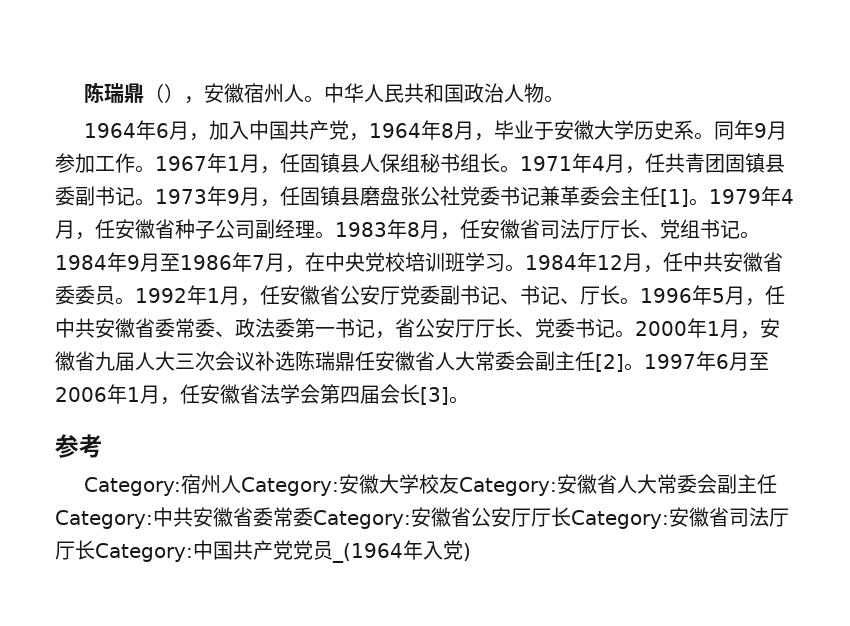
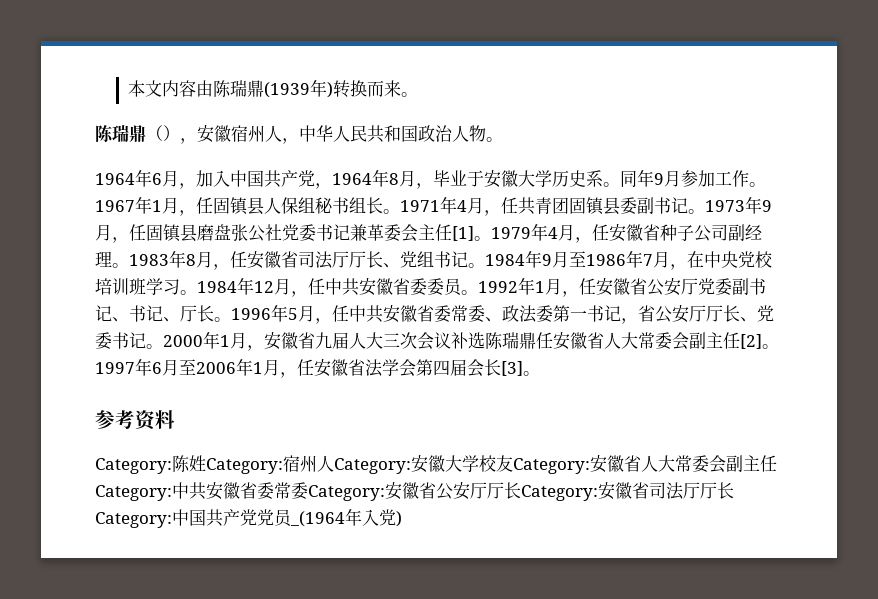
+ 本文内容由陈瑞鼎(1939年)转换而来。
- 陈瑞鼎（），安徽宿州人。中华人民共和国政治人物。
+ 陈瑞鼎（），安徽宿州人，中华人民共和国政治人物。
- 参考
- Category:宿州人Category:安徽大学校友Category:安徽省人大常委会副主任Category:中共安徽省委常委Category:安徽省公安厅厅长Category:安徽省司法厅厅长Category:中国共产党党员_(1964年入党)
+ 参考资料
+ Category:陈姓Category:宿州人Category:安徽大学校友Category:安徽省人大常委会副主任Category:中共安徽省委常委Category:安徽省公安厅厅长Category:安徽省司法厅厅长Category:中国共产党党员_(1964年入党)

